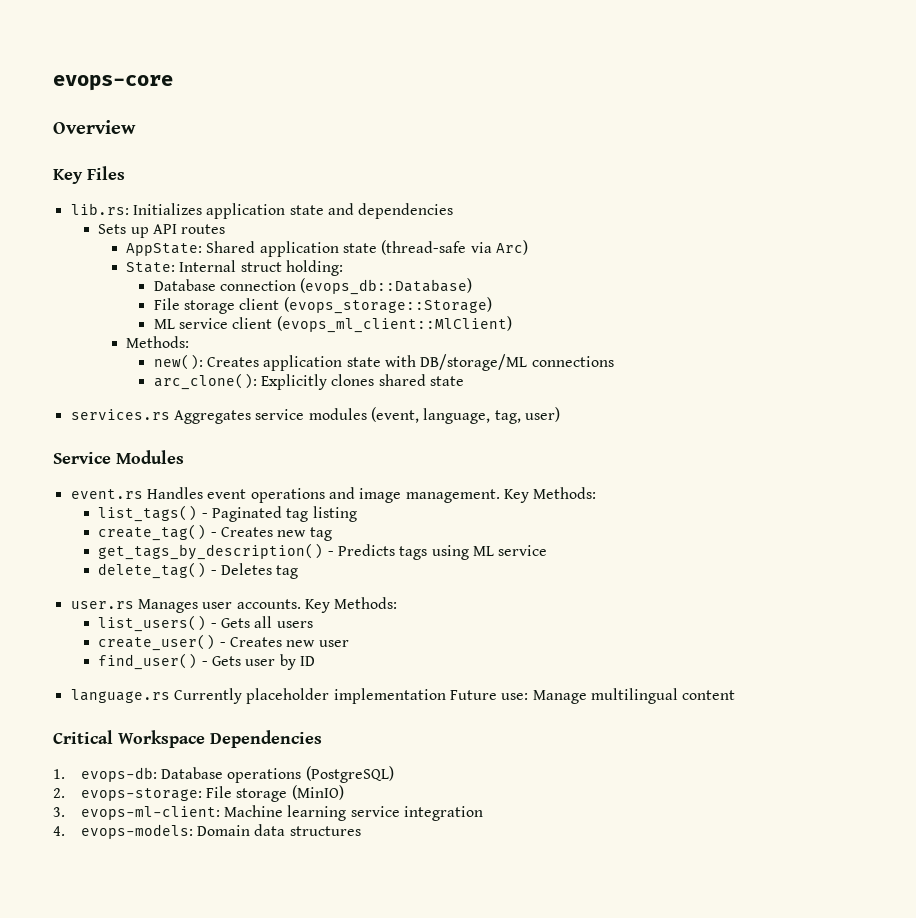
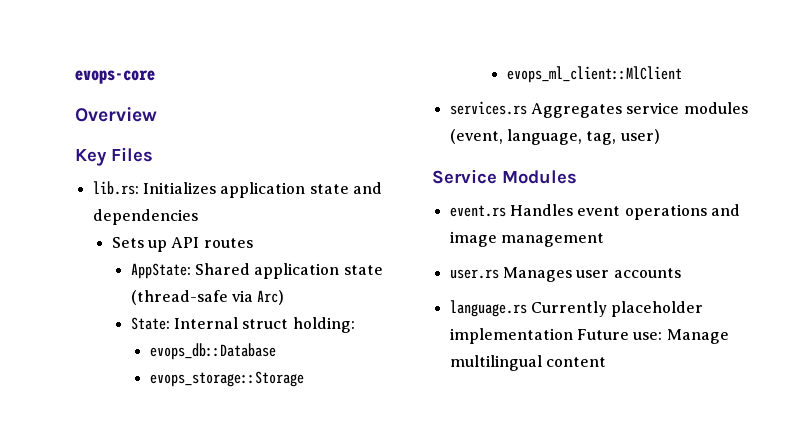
- Database connection (evops_db::Database)
- File storage client (evops_storage::Storage)
- ML service client (evops_ml_client::MlClient)
- Methods:
- new(): Creates application state with DB/storage/ML connections
- arc_clone(): Explicitly clones shared state
+ evops_db::Database
+ evops_storage::Storage
+ evops_ml_client::MlClient
- event.rs Handles event operations and image management. Key Methods:
- list_tags() - Paginated tag listing
- create_tag() - Creates new tag
- get_tags_by_description() - Predicts tags using ML service
- delete_tag() - Deletes tag
- user.rs Manages user accounts. Key Methods:
- list_users() - Gets all users
- create_user() - Creates new user
- find_user() - Gets user by ID
+ event.rs Handles event operations and image management
+ user.rs Manages user accounts
- Critical Workspace Dependencies
- 1. evops-db: Database operations (PostgreSQL)
- 2. evops-storage: File storage (MinIO)
- 3. evops-ml-client: Machine learning service integration
- 4. evops-models: Domain data structures

